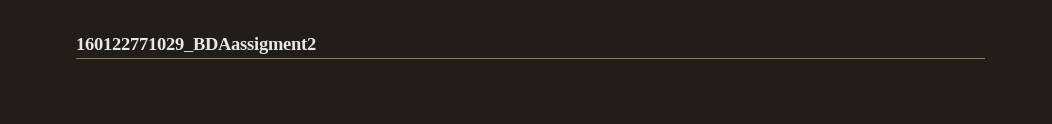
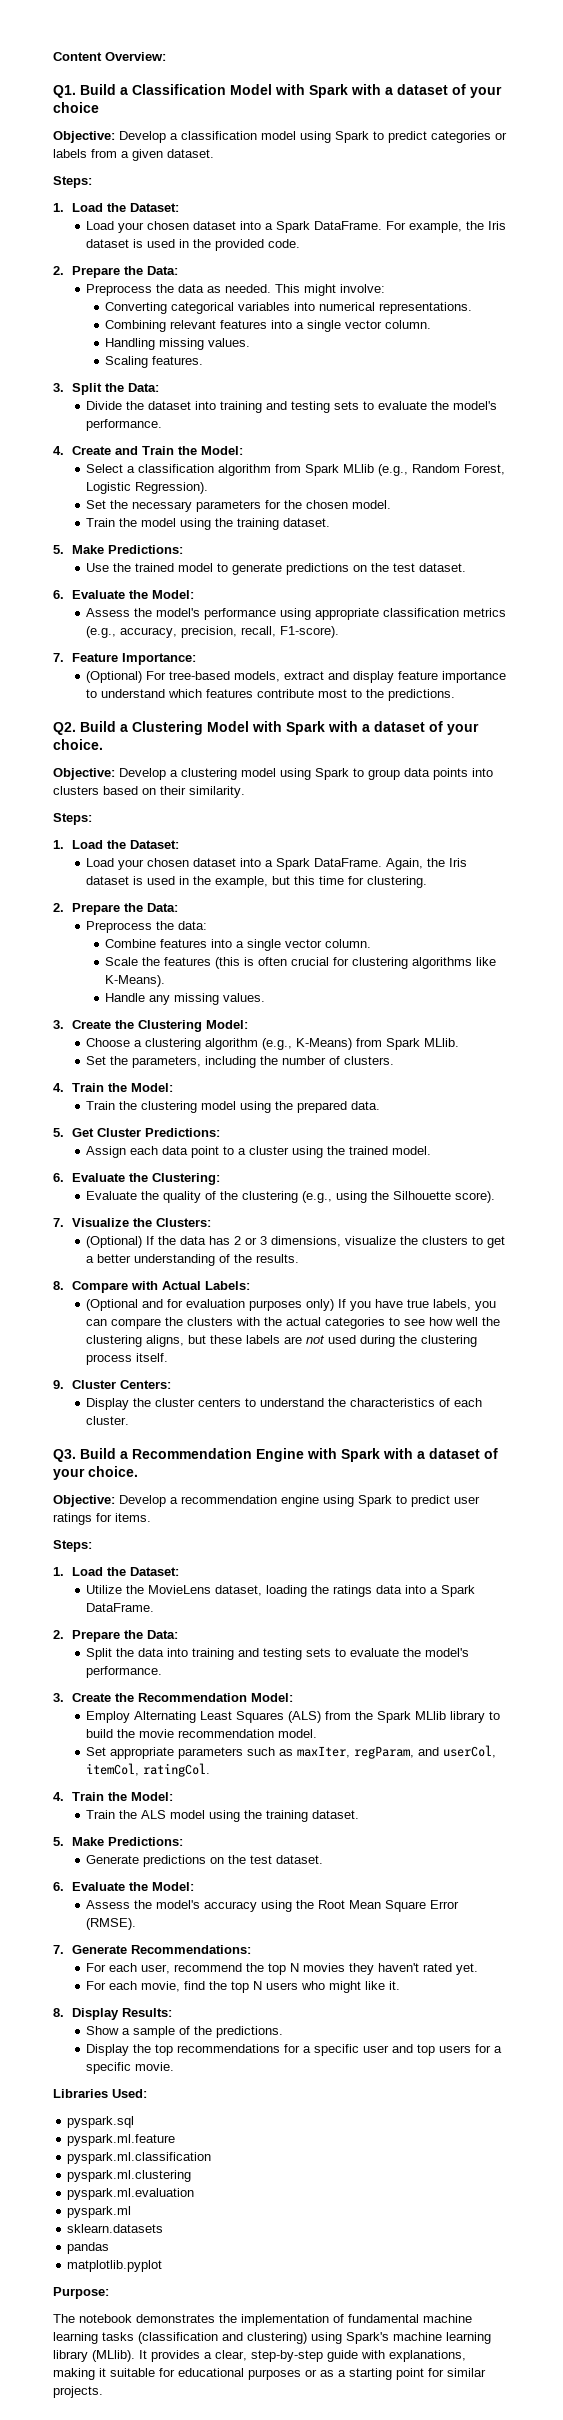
- 160122771029_BDAassigment2
+ Content Overview:
+ Q1. Build a Classification Model with Spark with a dataset of your choice
+ Objective: Develop a classification model using Spark to predict categories or labels from a given dataset.
+ Steps:
+ 1. Load the Dataset:
+ Load your chosen dataset into a Spark DataFrame. For example, the Iris dataset is used in the provided code.
+ 2. Prepare the Data:
+ Preprocess the data as needed. This might involve:
+ Converting categorical variables into numerical representations.
+ Combining relevant features into a single vector column.
+ Handling missing values.
+ Scaling features.
+ 3. Split the Data:
+ Divide the dataset into training and testing sets to evaluate the model's performance.
+ 4. Create and Train the Model:
+ Select a classification algorithm from Spark MLlib (e.g., Random Forest, Logistic Regression).
+ Set the necessary parameters for the chosen model.
+ Train the model using the training dataset.
+ 5. Make Predictions:
+ Use the trained model to generate predictions on the test dataset.
+ 6. Evaluate the Model:
+ Assess the model's performance using appropriate classification metrics (e.g., accuracy, precision, recall, F1-score).
+ 7. Feature Importance:
+ (Optional) For tree-based models, extract and display feature importance to understand which features contribute most to the predictions.
+ Q2. Build a Clustering Model with Spark with a dataset of your choice.
+ Objective: Develop a clustering model using Spark to group data points into clusters based on their similarity.
+ Steps:
+ 1. Load the Dataset:
+ Load your chosen dataset into a Spark DataFrame. Again, the Iris dataset is used in the example, but this time for clustering.
+ 2. Prepare the Data:
+ Preprocess the data:
+ Combine features into a single vector column.
+ Scale the features (this is often crucial for clustering algorithms like K-Means).
+ Handle any missing values.
+ 3. Create the Clustering Model:
+ Choose a clustering algorithm (e.g., K-Means) from Spark MLlib.
+ Set the parameters, including the number of clusters.
+ 4. Train the Model:
+ Train the clustering model using the prepared data.
+ 5. Get Cluster Predictions:
+ Assign each data point to a cluster using the trained model.
+ 6. Evaluate the Clustering:
+ Evaluate the quality of the clustering (e.g., using the Silhouette score).
+ 7. Visualize the Clusters:
+ (Optional) If the data has 2 or 3 dimensions, visualize the clusters to get a better understanding of the results.
+ 8. Compare with Actual Labels:
+ (Optional and for evaluation purposes only) If you have true labels, you can compare the clusters with the actual categories to see how well the clustering aligns, but these labels are not used during the clustering process itself.
+ 9. Cluster Centers:
+ Display the cluster centers to understand the characteristics of each cluster.
+ Q3. Build a Recommendation Engine with Spark with a dataset of your choice.
+ Objective: Develop a recommendation engine using Spark to predict user ratings for items.
+ Steps:
+ 1. Load the Dataset:
+ Utilize the MovieLens dataset, loading the ratings data into a Spark DataFrame.
+ 2. Prepare the Data:
+ Split the data into training and testing sets to evaluate the model's performance.
+ 3. Create the Recommendation Model:
+ Employ Alternating Least Squares (ALS) from the Spark MLlib library to build the movie recommendation model.
+ Set appropriate parameters such as maxIter, regParam, and userCol, itemCol, ratingCol.
+ 4. Train the Model:
+ Train the ALS model using the training dataset.
+ 5. Make Predictions:
+ Generate predictions on the test dataset.
+ 6. Evaluate the Model:
+ Assess the model's accuracy using the Root Mean Square Error (RMSE).
+ 7. Generate Recommendations:
+ For each user, recommend the top N movies they haven't rated yet.
+ For each movie, find the top N users who might like it.
+ 8. Display Results:
+ Show a sample of the predictions.
+ Display the top recommendations for a specific user and top users for a specific movie.
+ Libraries Used:
+ pyspark.sql
+ pyspark.ml.feature
+ pyspark.ml.classification
+ pyspark.ml.clustering
+ pyspark.ml.evaluation
+ pyspark.ml
+ sklearn.datasets
+ pandas
+ matplotlib.pyplot
+ Purpose:
+ The notebook demonstrates the implementation of fundamental machine learning tasks (classification and clustering) using Spark's machine learning library (MLlib). It provides a clear, step-by-step guide with explanations, making it suitable for educational purposes or as a starting point for similar projects.

